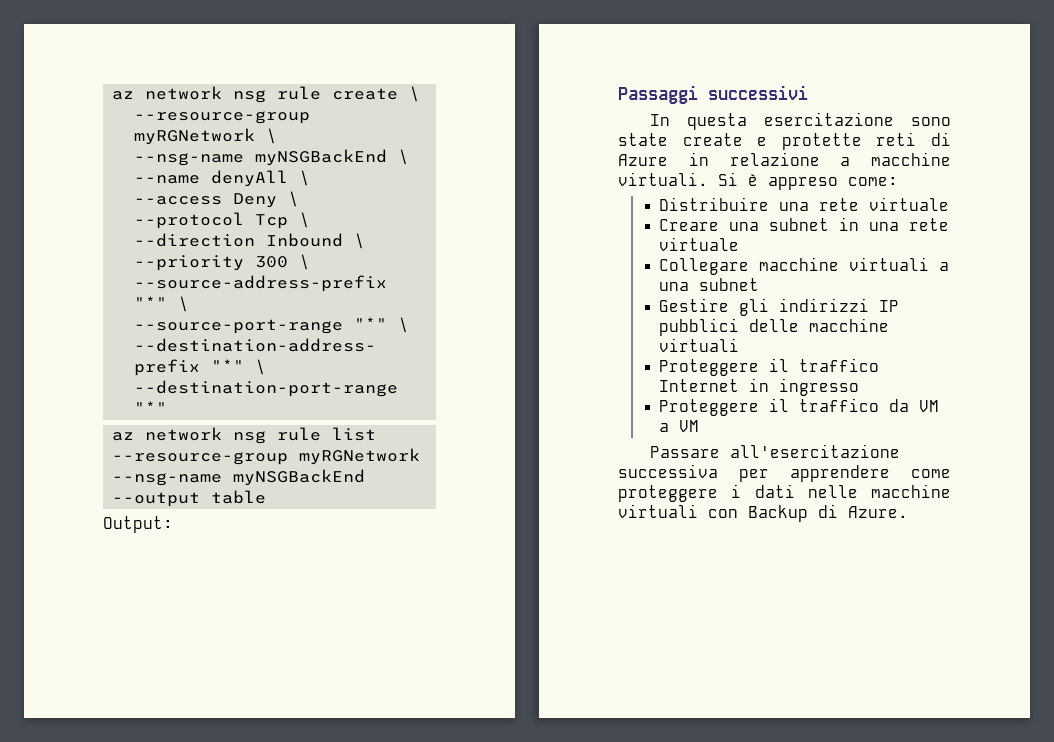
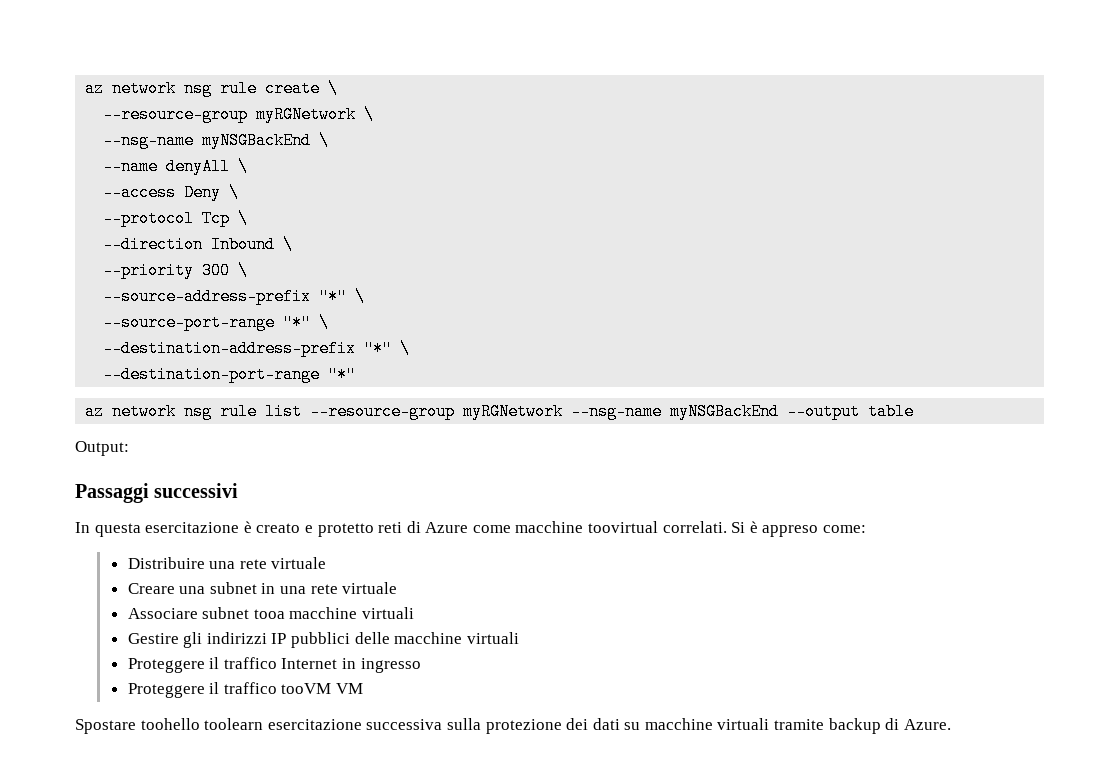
- In questa esercitazione sono state create e protette reti di Azure in relazione a macchine virtuali.
+ In questa esercitazione è creato e protetto reti di Azure come macchine toovirtual correlati.
- Collegare macchine virtuali a una subnet
+ Associare subnet tooa macchine virtuali
- Proteggere il traffico da VM a VM
- Passare all'esercitazione successiva per apprendere come proteggere i dati nelle macchine virtuali con Backup di Azure.
+ Proteggere il traffico tooVM VM
+ Spostare toohello toolearn esercitazione successiva sulla protezione dei dati su macchine virtuali tramite backup di Azure.

